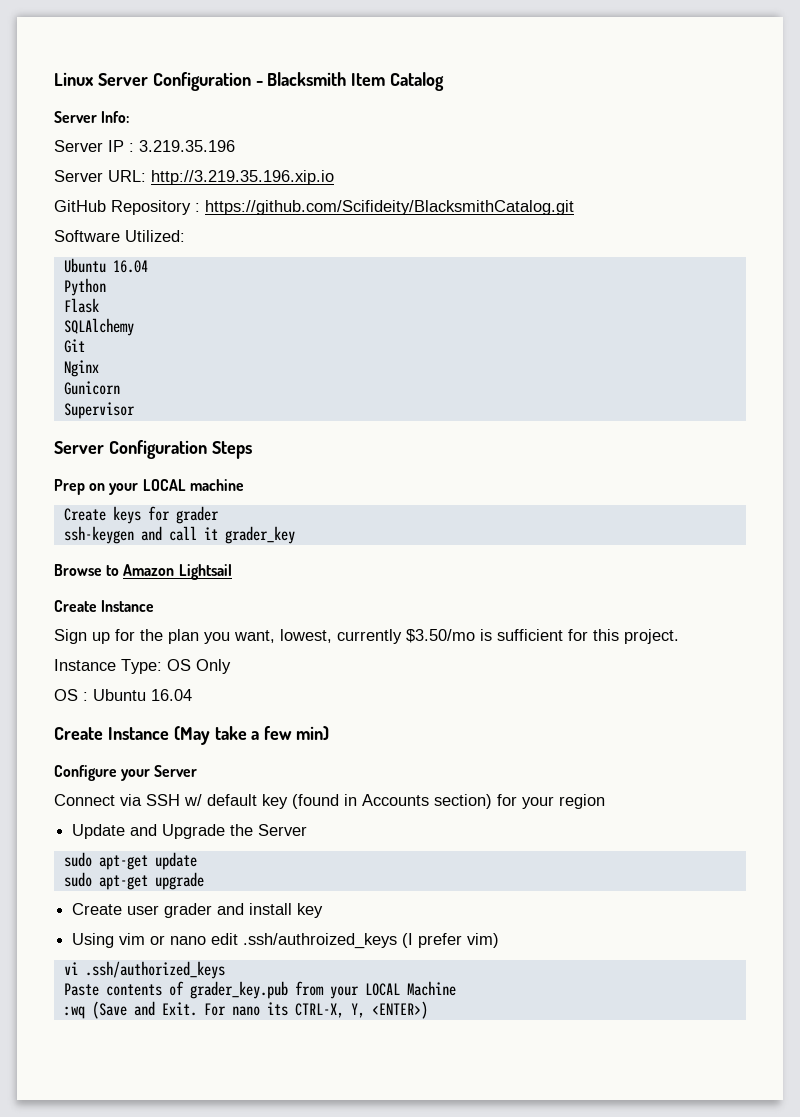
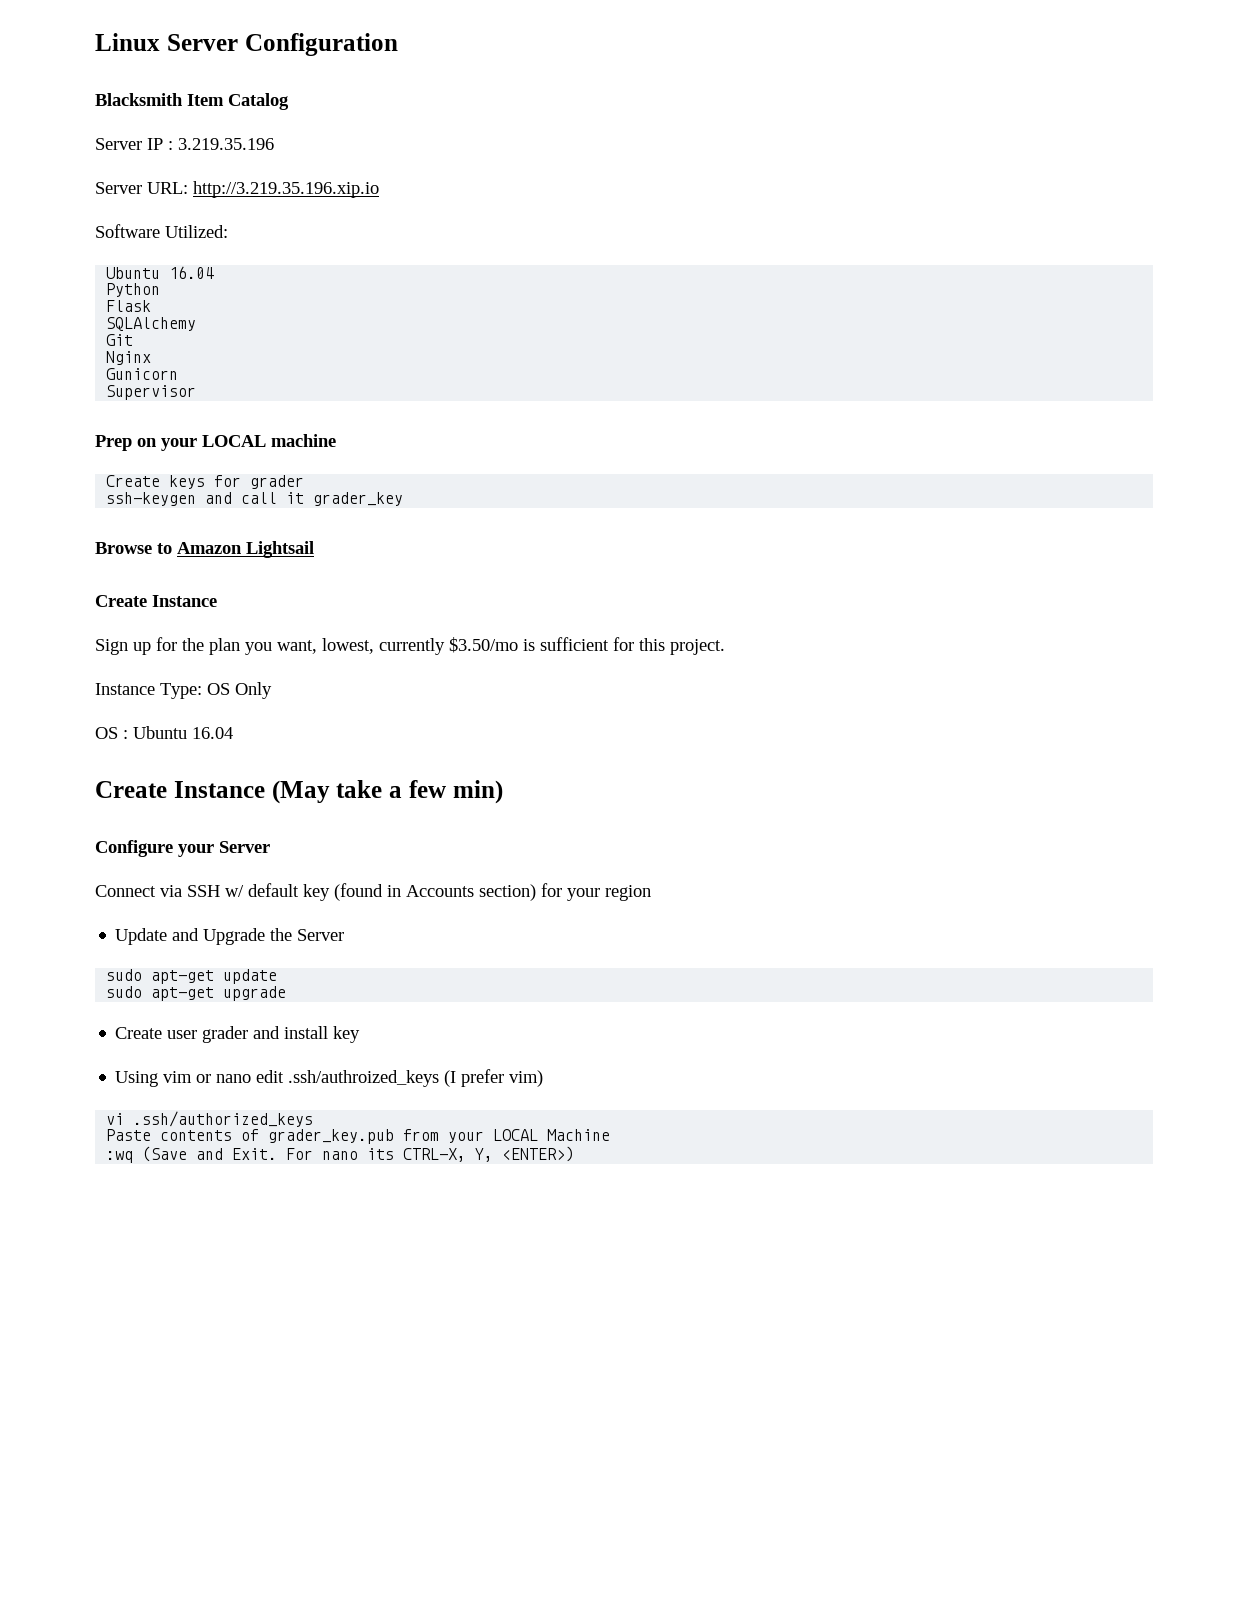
- Linux Server Configuration - Blacksmith Item Catalog
+ Linux Server Configuration
+ Blacksmith Item Catalog
- Server Info:
- GitHub Repository : https://github.com/Scifideity/BlacksmithCatalog.git
- Server Configuration Steps

